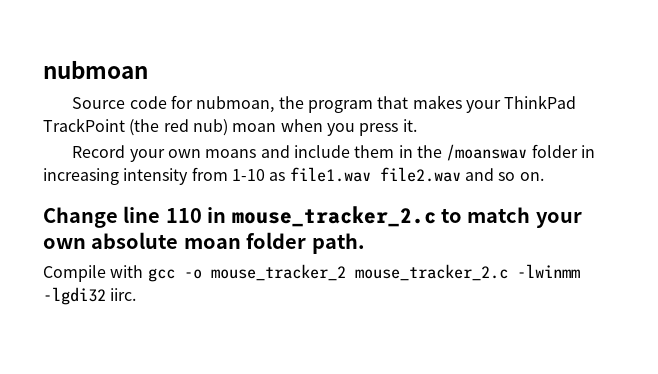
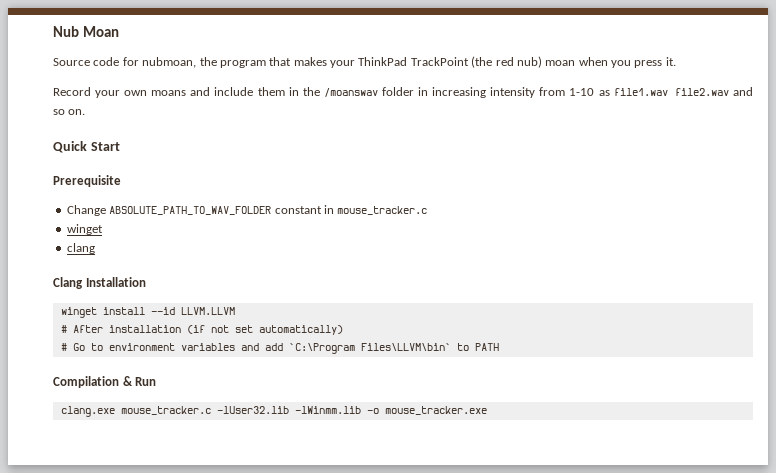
- nubmoan
+ Nub Moan
- Change line 110 in mouse_tracker_2.c to match your own absolute moan folder path.
- Compile with gcc -o mouse_tracker_2 mouse_tracker_2.c -lwinmm -lgdi32 iirc.
+ Quick Start
+ Prerequisite
+ Change ABSOLUTE_PATH_TO_WAV_FOLDER constant in mouse_tracker.c
+ winget
+ clang
+ Clang Installation
+ winget install --id LLVM.LLVM
+ # After installation (if not set automatically)
+ # Go to environment variables and add `C:\Program Files\LLVM\bin` to PATH
+ Compilation & Run
+ clang.exe mouse_tracker.c -lUser32.lib -lWinmm.lib -o mouse_tracker.exe

